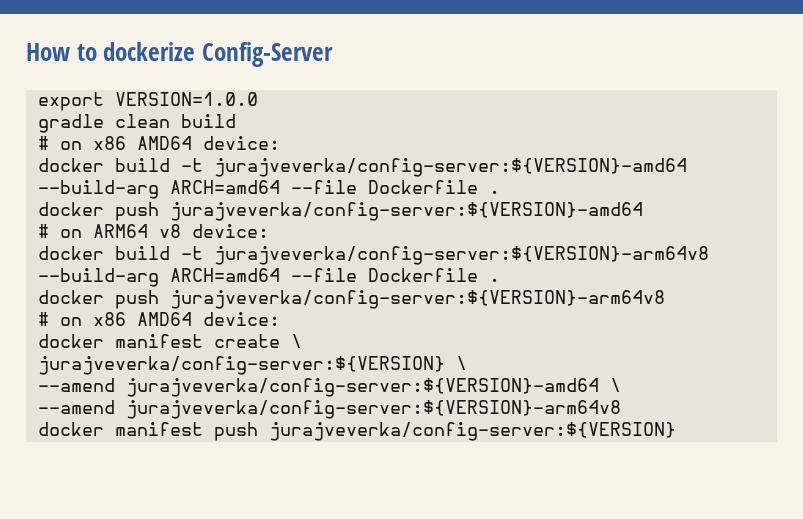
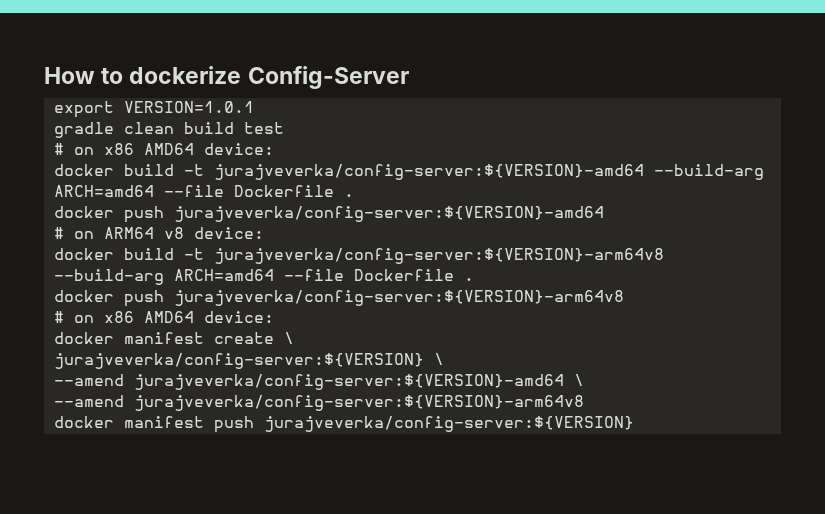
- export VERSION=1.0.0
+ export VERSION=1.0.1
- gradle clean build
+ gradle clean build test

